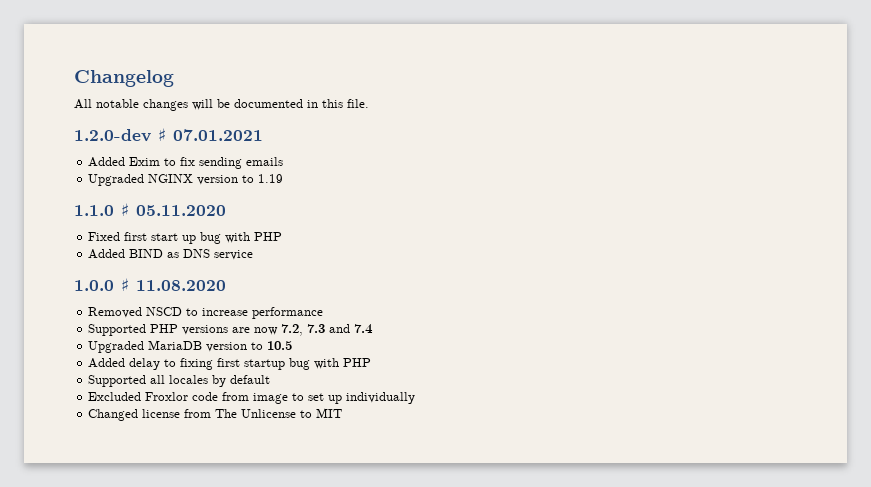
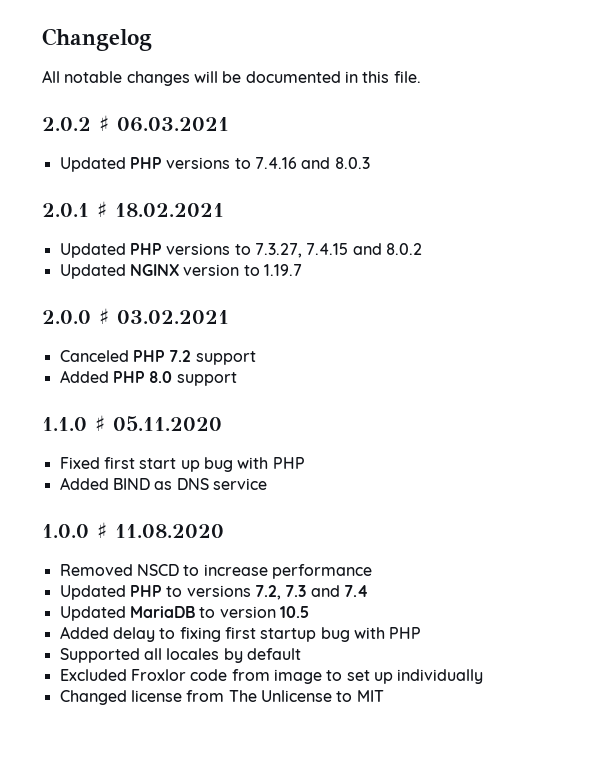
- 1.2.0-dev ♯ 07.01.2021
- Added Exim to fix sending emails
- Upgraded NGINX version to 1.19
+ 2.0.2 ♯ 06.03.2021
+ Updated PHP versions to 7.4.16 and 8.0.3
+ 2.0.1 ♯ 18.02.2021
+ Updated PHP versions to 7.3.27, 7.4.15 and 8.0.2
+ Updated NGINX version to 1.19.7
+ 2.0.0 ♯ 03.02.2021
+ Canceled PHP 7.2 support
+ Added PHP 8.0 support
- Supported PHP versions are now 7.2, 7.3 and 7.4
+ Updated PHP to versions 7.2, 7.3 and 7.4
- Upgraded MariaDB version to 10.5
+ Updated MariaDB to version 10.5

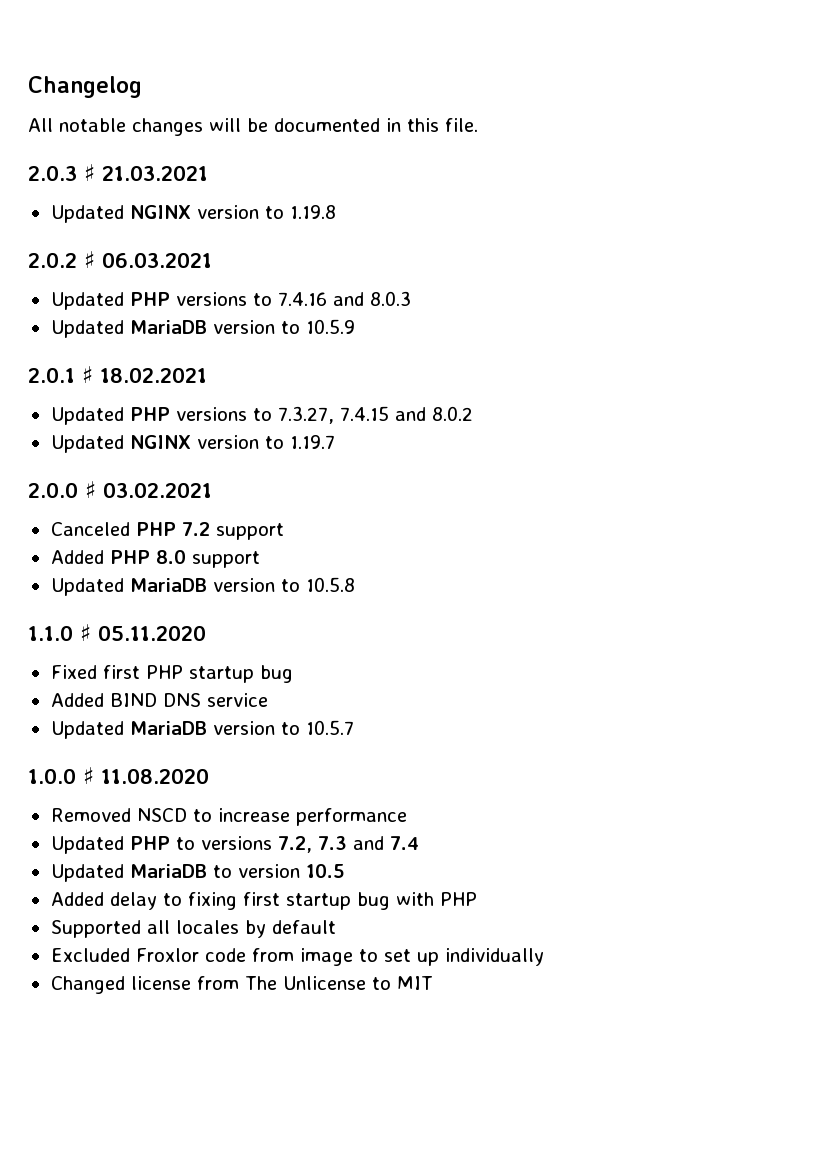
+ 2.0.3 ♯ 21.03.2021
+ Updated NGINX version to 1.19.8
+ Updated MariaDB version to 10.5.9
+ Updated MariaDB version to 10.5.8
- Fixed first start up bug with PHP
+ Fixed first PHP startup bug
- Added BIND as DNS service
+ Added BIND DNS service
+ Updated MariaDB version to 10.5.7

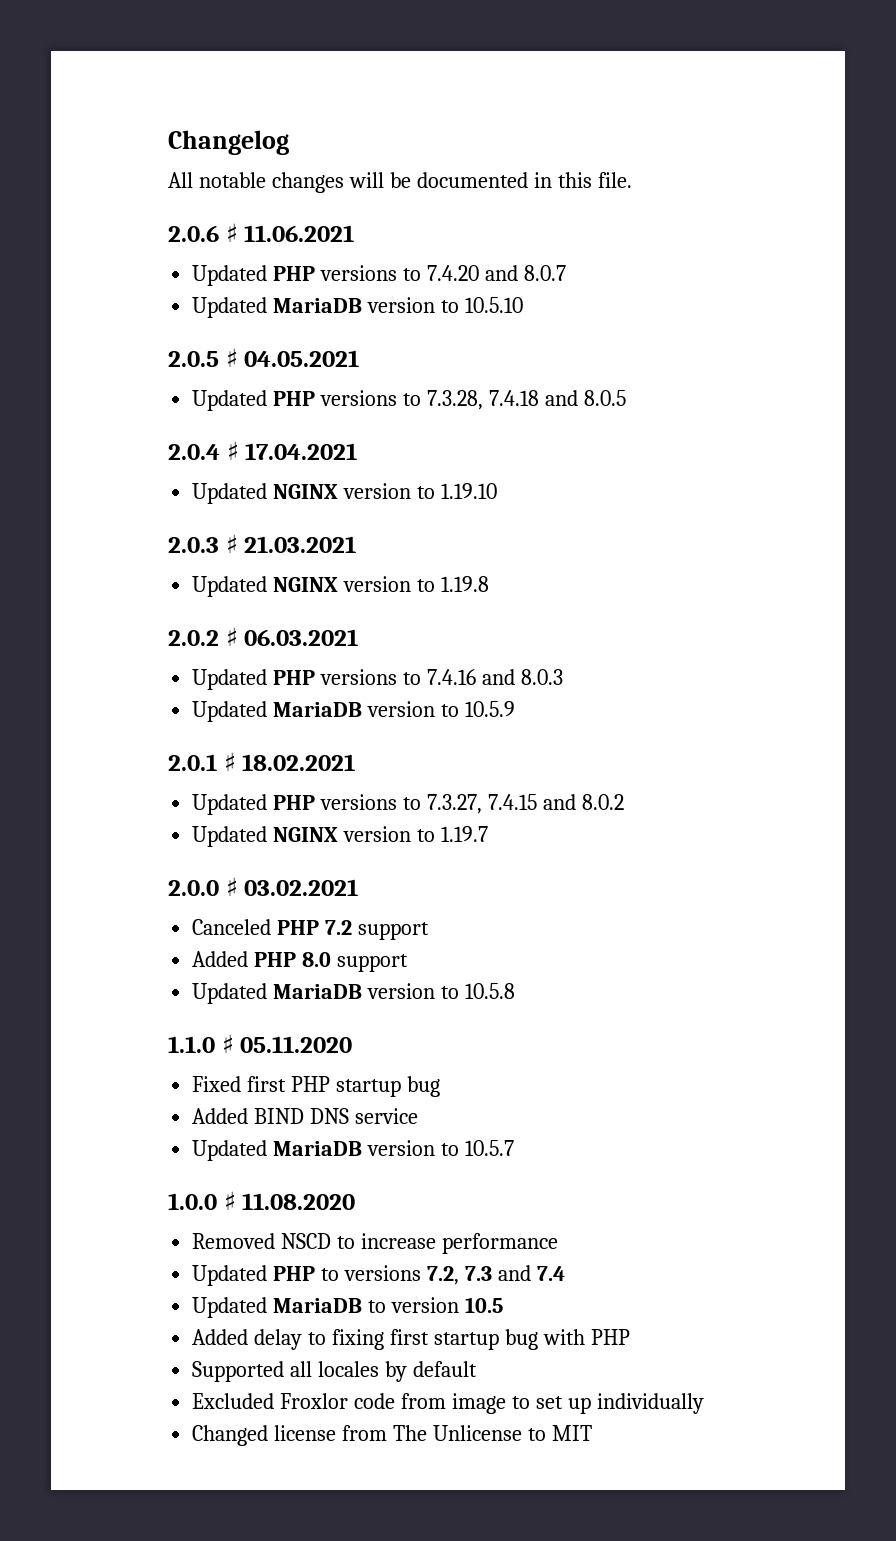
+ 2.0.6 ♯ 11.06.2021
+ Updated PHP versions to 7.4.20 and 8.0.7
+ Updated MariaDB version to 10.5.10
+ 2.0.5 ♯ 04.05.2021
+ Updated PHP versions to 7.3.28, 7.4.18 and 8.0.5
+ 2.0.4 ♯ 17.04.2021
+ Updated NGINX version to 1.19.10

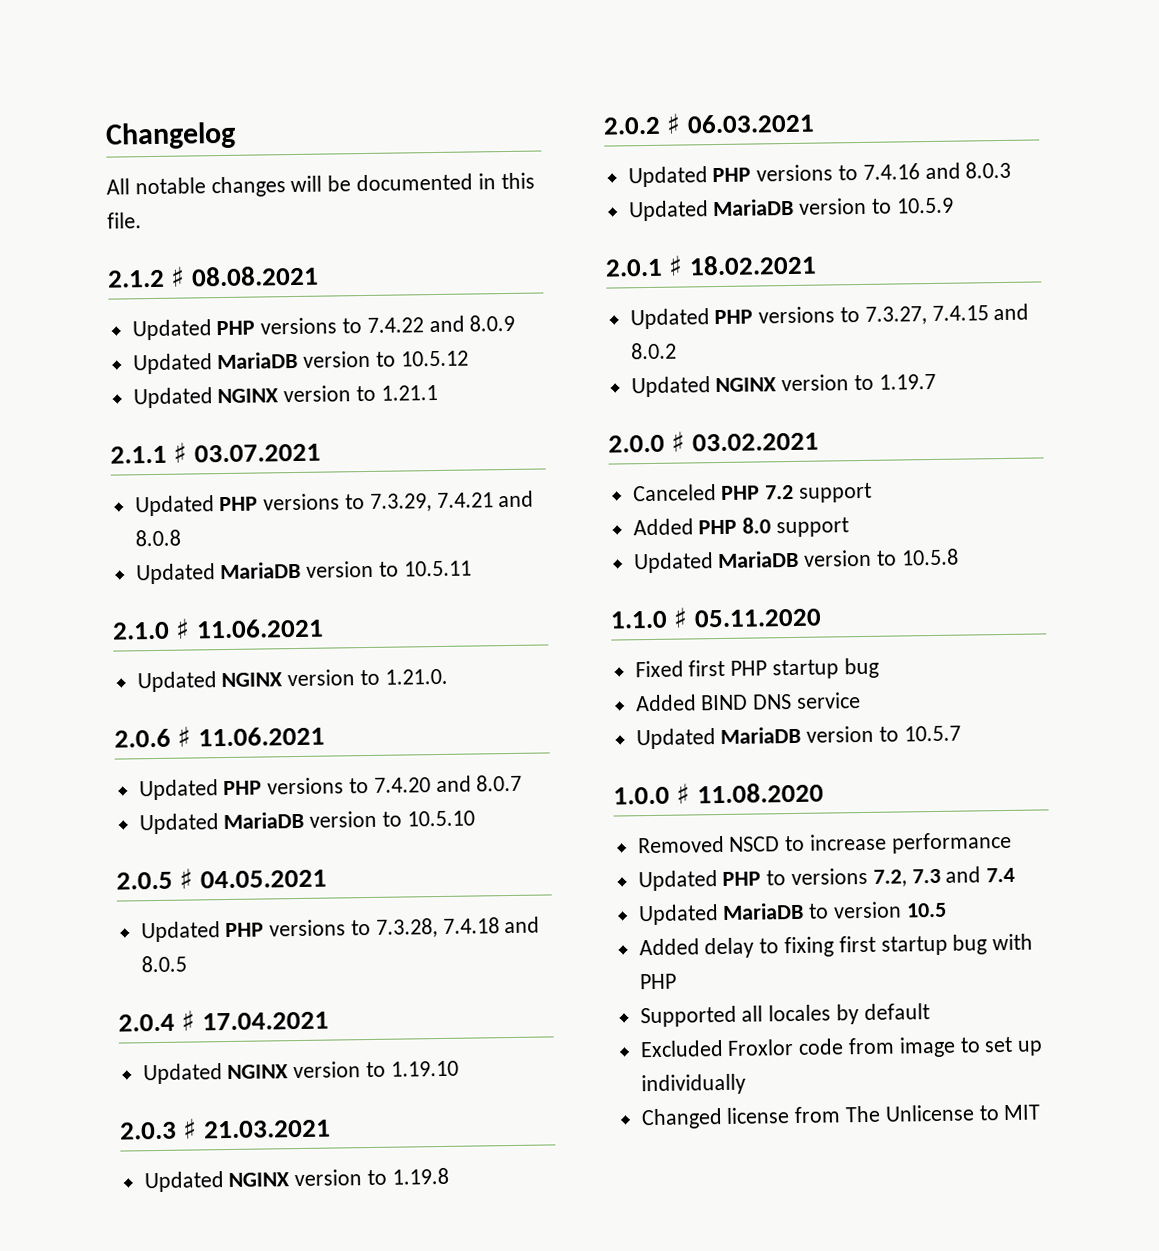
+ 2.1.2 ♯ 08.08.2021
+ Updated PHP versions to 7.4.22 and 8.0.9
+ Updated MariaDB version to 10.5.12
+ Updated NGINX version to 1.21.1
+ 2.1.1 ♯ 03.07.2021
+ Updated PHP versions to 7.3.29, 7.4.21 and 8.0.8
+ Updated MariaDB version to 10.5.11
+ 2.1.0 ♯ 11.06.2021
+ Updated NGINX version to 1.21.0.

